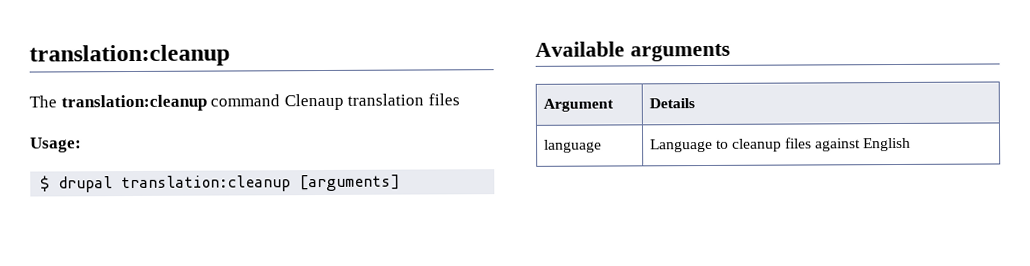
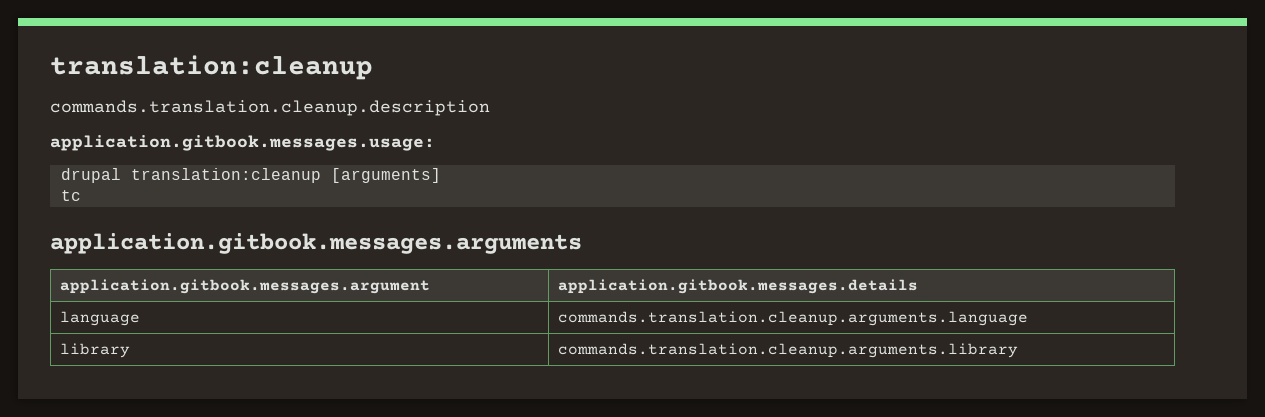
- The translation:cleanup command Clenaup translation files
- Usage:
- $ drupal translation:cleanup [arguments]
- Available arguments
- Argument | Details
- language | Language to cleanup files against English
+ commands.translation.cleanup.description
+ application.gitbook.messages.usage:
+ drupal translation:cleanup [arguments]
+ tc
+ application.gitbook.messages.arguments
+ application.gitbook.messages.argument | application.gitbook.messages.details
+ language | commands.translation.cleanup.arguments.language
+ library | commands.translation.cleanup.arguments.library

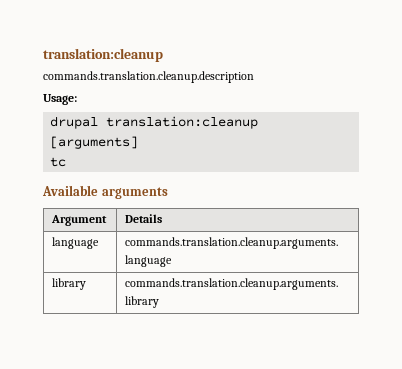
- application.gitbook.messages.usage:
+ Usage:
- application.gitbook.messages.arguments
- application.gitbook.messages.argument | application.gitbook.messages.details
+ Available arguments
+ Argument | Details

